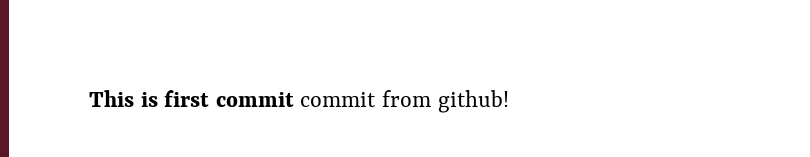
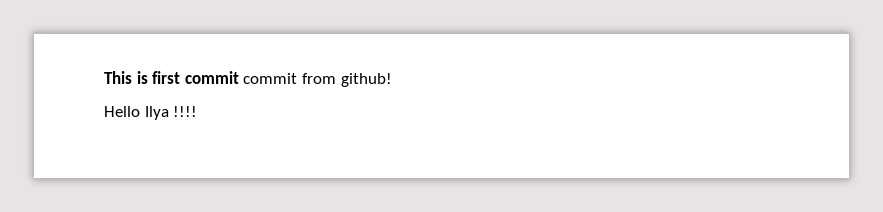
+ Hello Ilya !!!!

